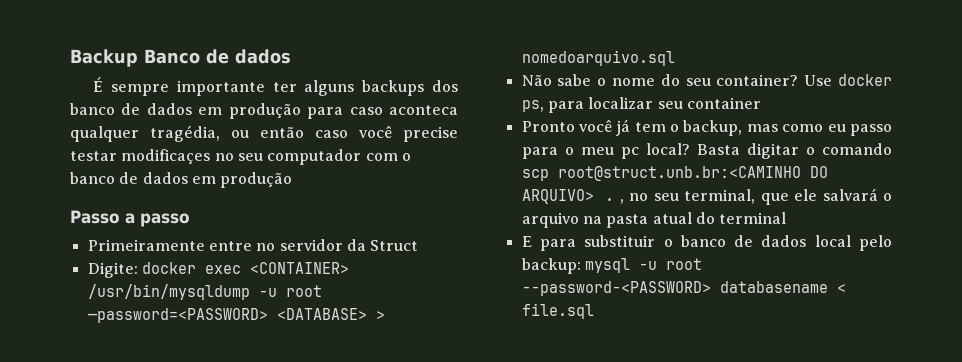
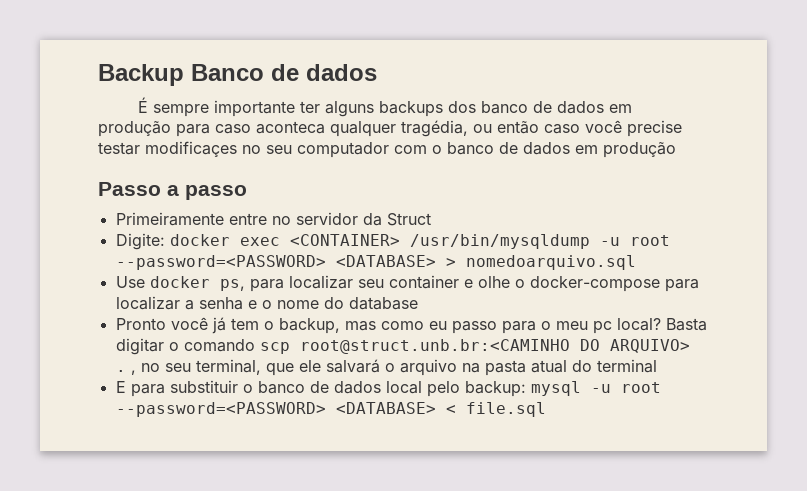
- Digite: docker exec <CONTAINER> /usr/bin/mysqldump -u root —password=<PASSWORD> <DATABASE> > nomedoarquivo.sql
+ Digite: docker exec <CONTAINER> /usr/bin/mysqldump -u root --password=<PASSWORD> <DATABASE> > nomedoarquivo.sql
- Não sabe o nome do seu container? Use docker ps, para localizar seu container
+ Use docker ps, para localizar seu container e olhe o docker-compose para localizar a senha e o nome do database
- E para substituir o banco de dados local pelo backup: mysql -u root --password-<PASSWORD> databasename < file.sql
+ E para substituir o banco de dados local pelo backup: mysql -u root --password=<PASSWORD> <DATABASE> < file.sql

